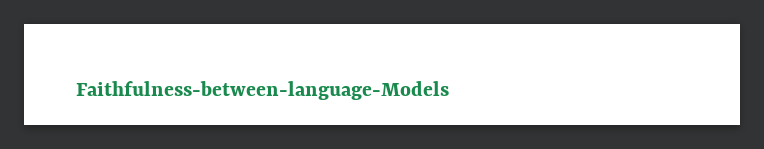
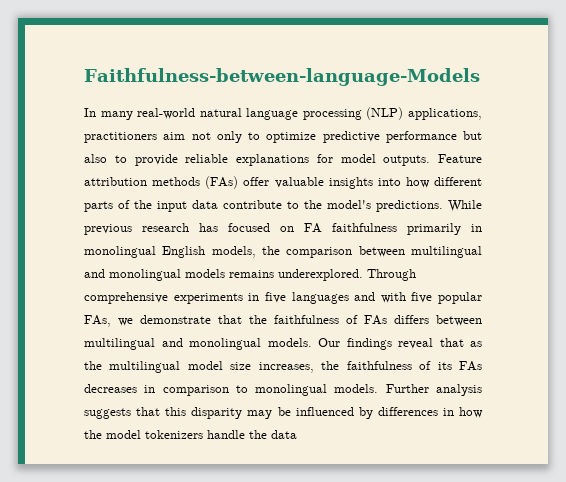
+ In many real-world natural language processing (NLP) applications, practitioners aim not only to optimize predictive performance but also to provide reliable explanations for model outputs. Feature attribution methods (FAs) offer valuable insights into how different parts of the input data contribute to the model's predictions. While previous research has focused on FA faithfulness primarily in monolingual English models, the comparison between multilingual and monolingual models remains underexplored. Through comprehensive experiments in five languages and with five popular FAs, we demonstrate that the faithfulness of FAs differs between multilingual and monolingual models. Our findings reveal that as the multilingual model size increases, the faithfulness of its FAs decreases in comparison to monolingual models. Further analysis suggests that this disparity may be influenced by differences in how the model tokenizers handle the data

